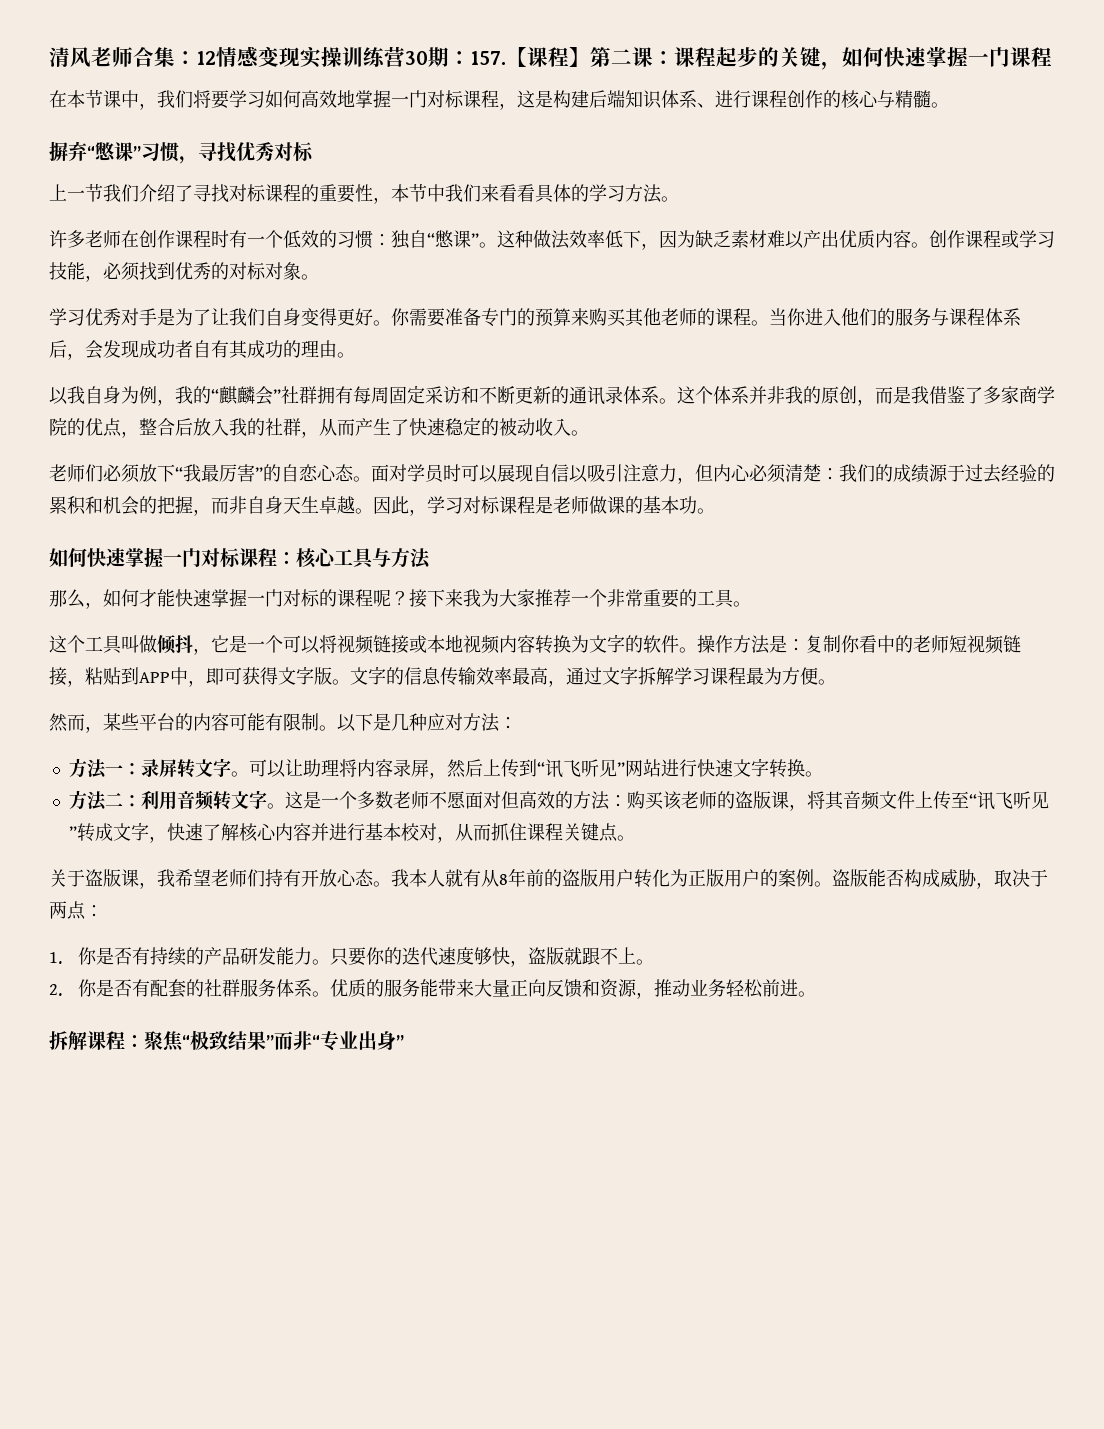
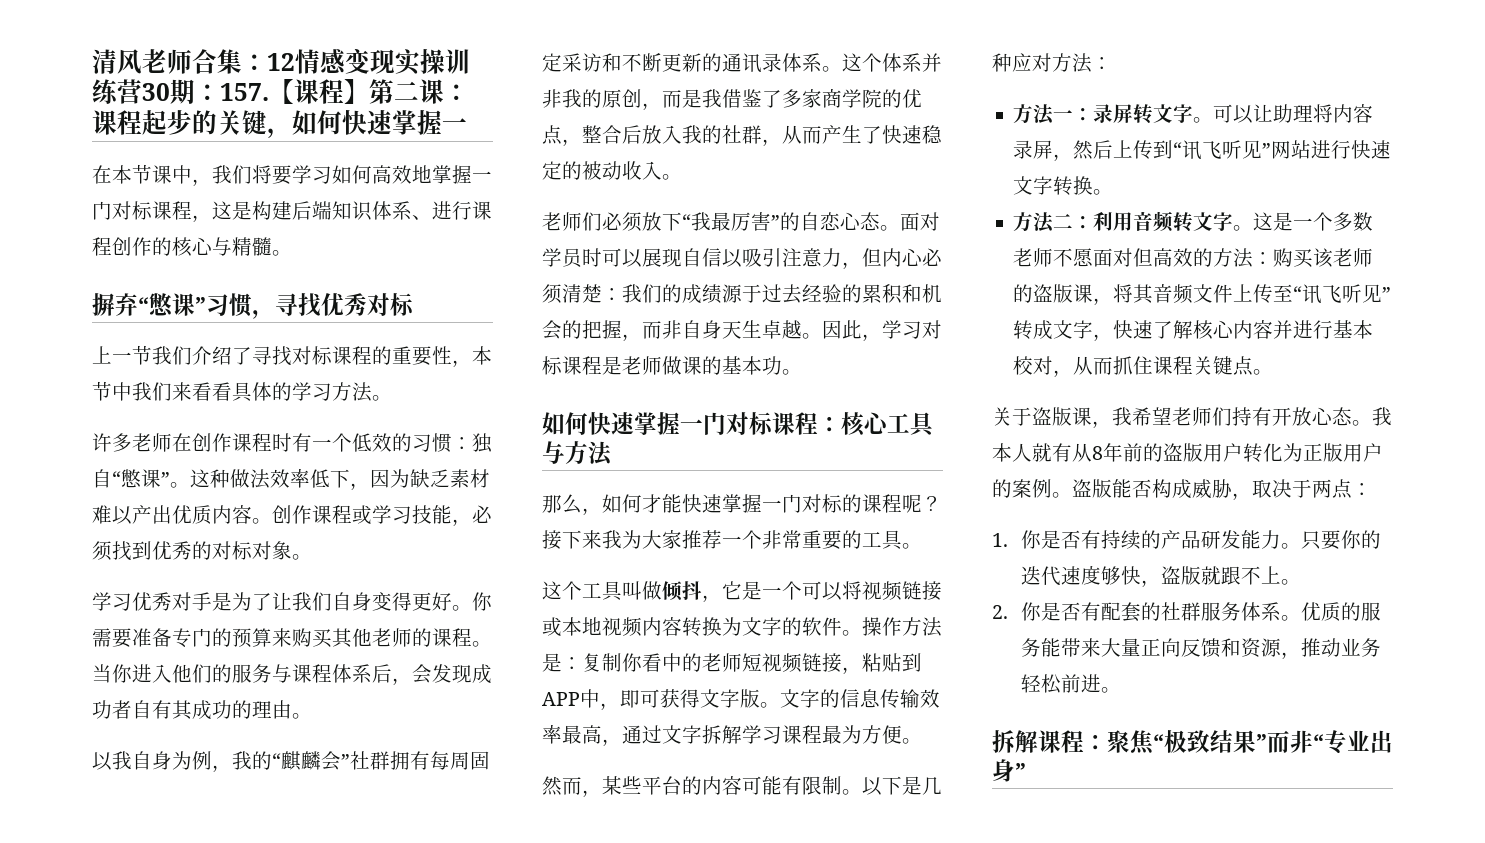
- 清风老师合集：12情感变现实操训练营30期：157.【课程】第二课：课程起步的关键，如何快速掌握一门课程
+ 清风老师合集：12情感变现实操训练营30期：157.【课程】第二课：课程起步的关键，如何快速掌握一

